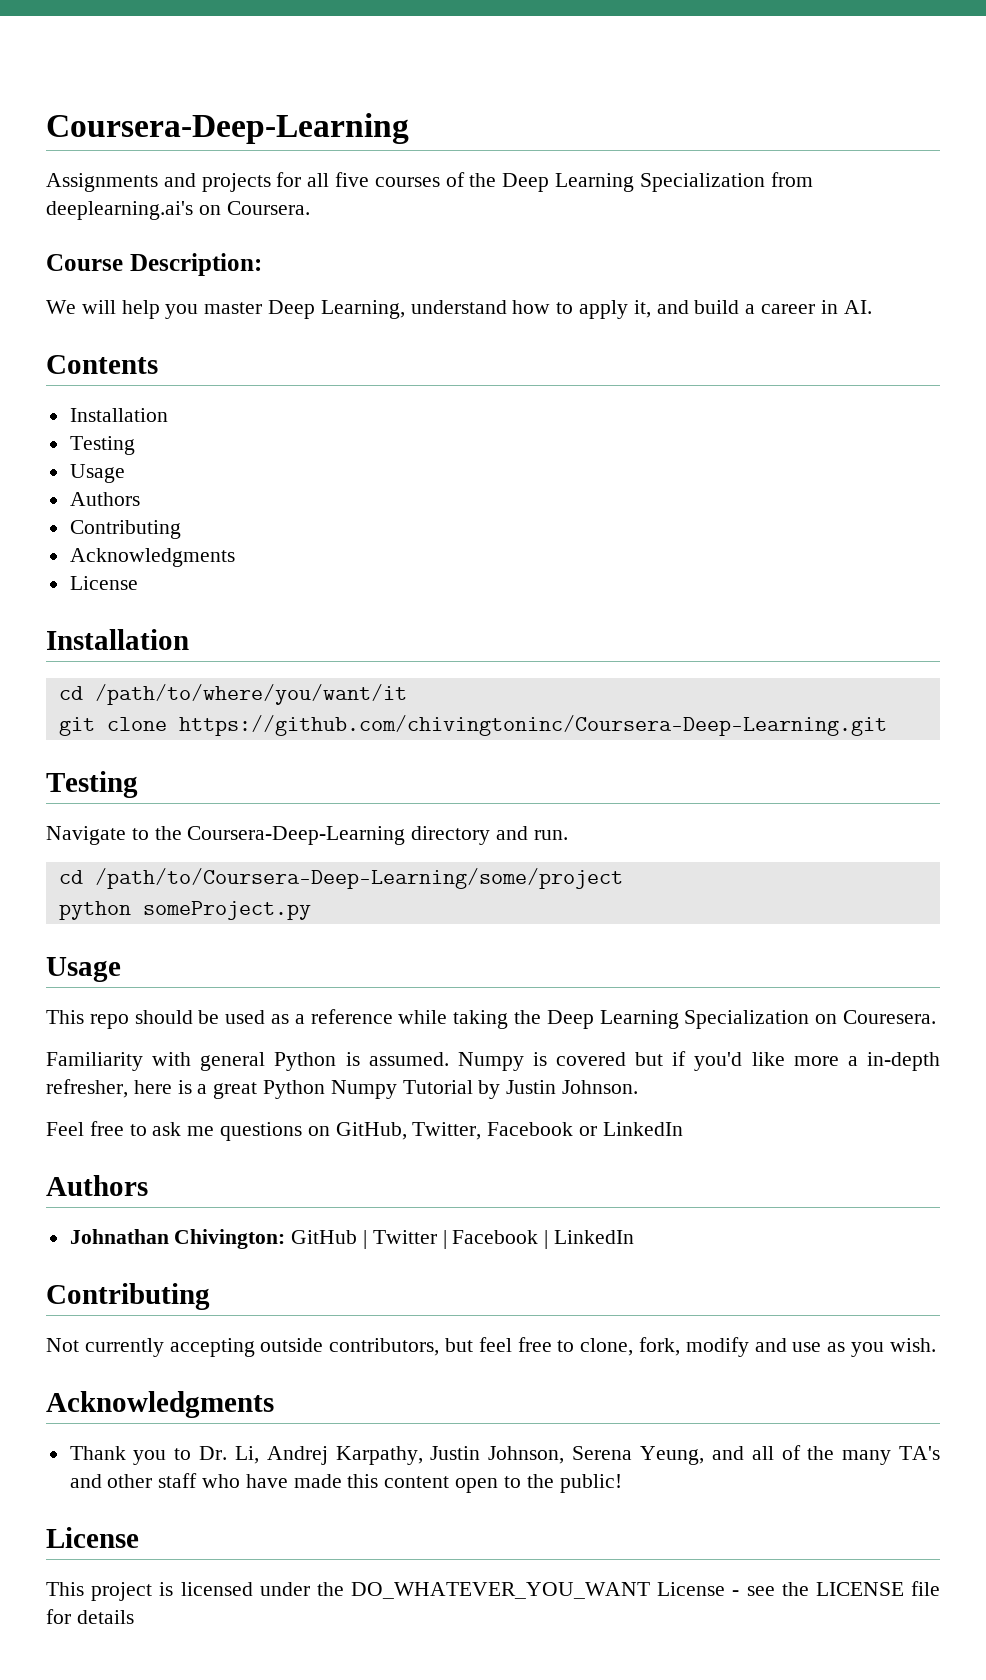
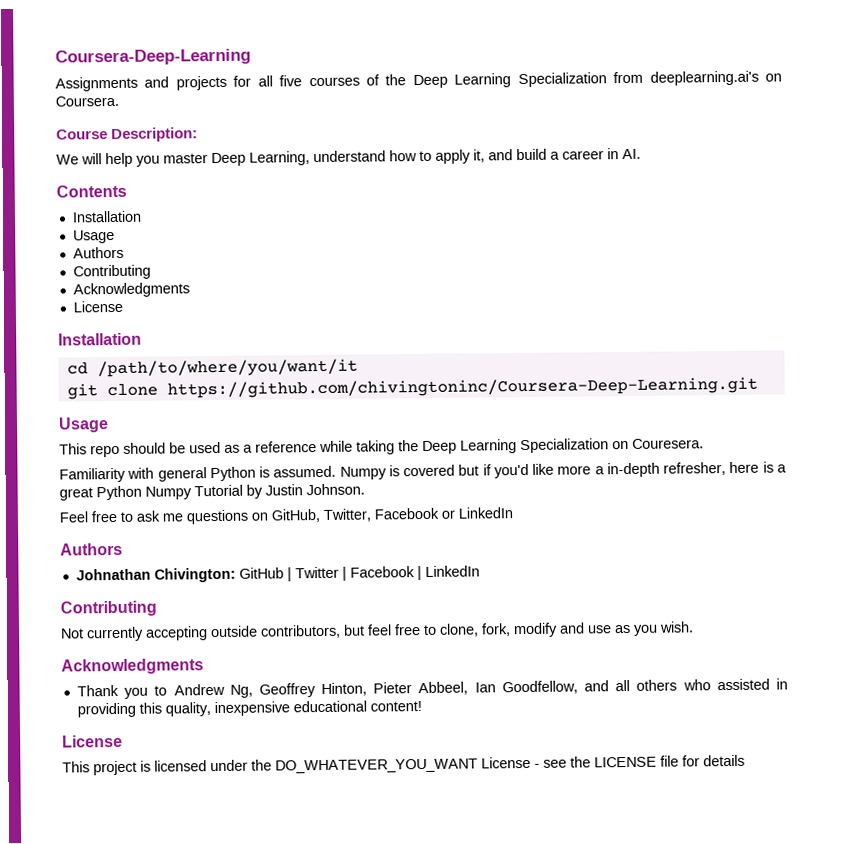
  Contents
  Installation
- Testing
  git clone https://github.com/chivingtoninc/Coursera-Deep-Learning.git
- Testing
- Navigate to the Coursera-Deep-Learning directory and run.
- cd /path/to/Coursera-Deep-Learning/some/project
- python someProject.py
- Thank you to Dr. Li, Andrej Karpathy, Justin Johnson, Serena Yeung, and all of the many TA's and other staff who have made this content open to the public!
+ Thank you to Andrew Ng, Geoffrey Hinton, Pieter Abbeel, Ian Goodfellow, and all others who assisted in providing this quality, inexpensive educational content!

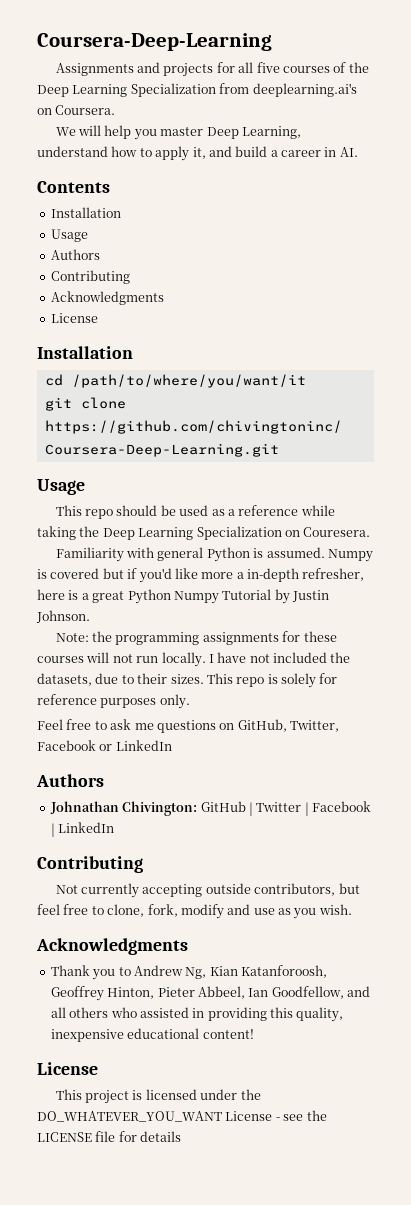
- Course Description:
+ Note: the programming assignments for these courses will not run locally. I have not included the datasets, due to their sizes. This repo is solely for reference purposes only.
- Thank you to Andrew Ng, Geoffrey Hinton, Pieter Abbeel, Ian Goodfellow, and all others who assisted in providing this quality, inexpensive educational content!
+ Thank you to Andrew Ng, Kian Katanforoosh, Geoffrey Hinton, Pieter Abbeel, Ian Goodfellow, and all others who assisted in providing this quality, inexpensive educational content!

